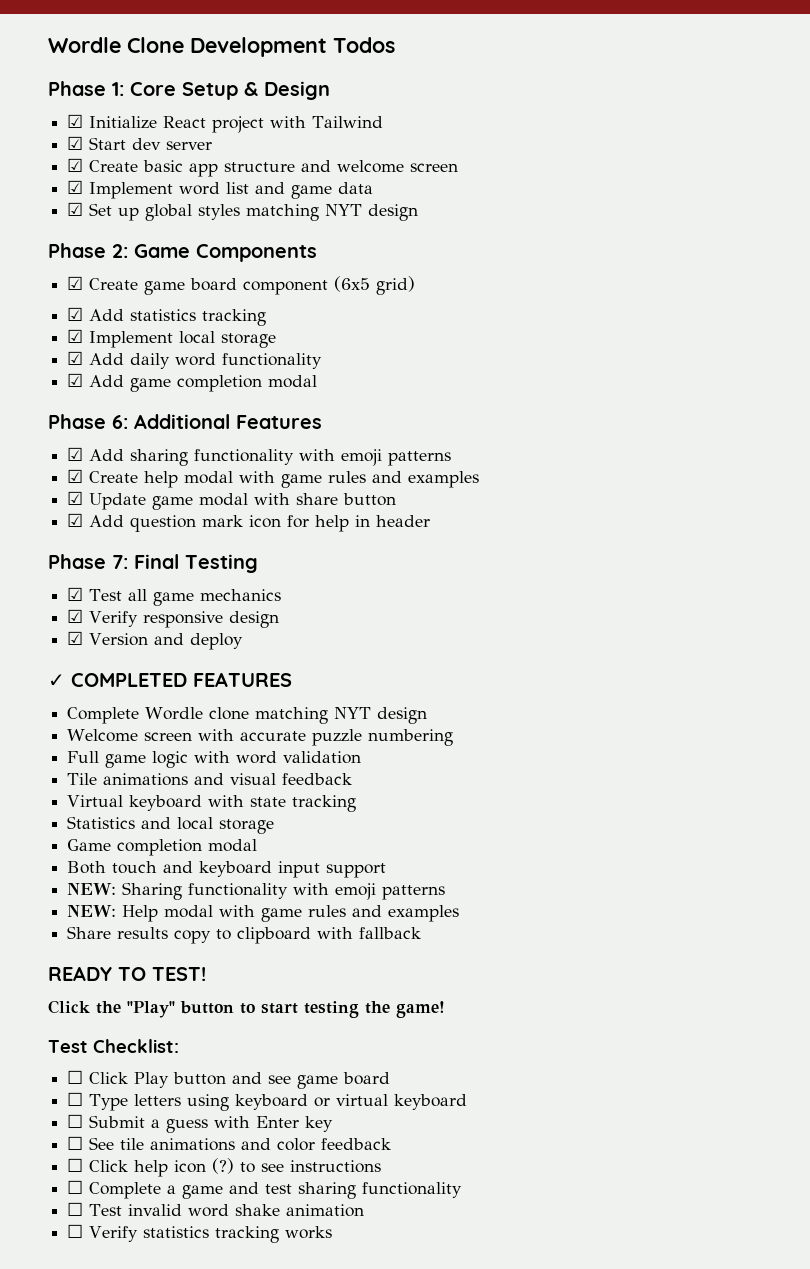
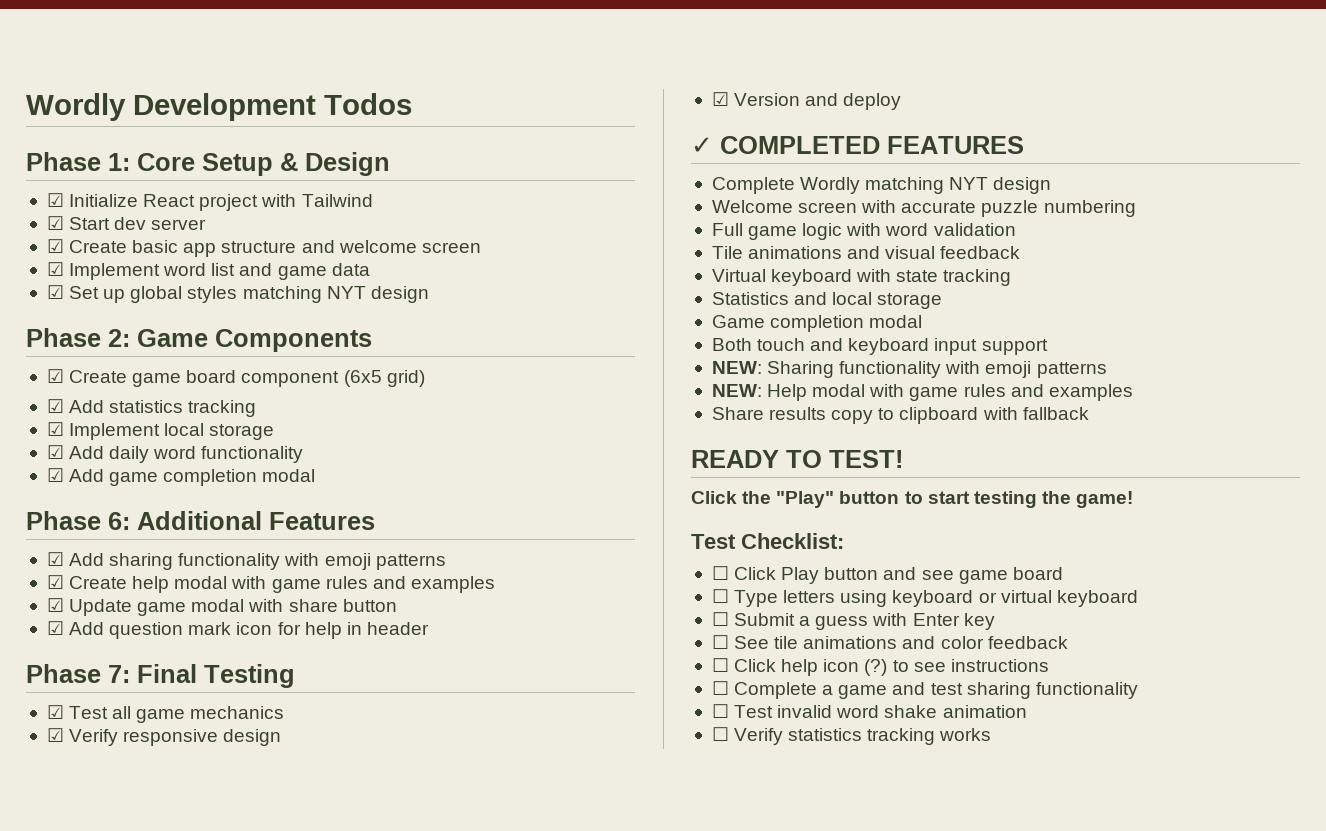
- Wordle Clone Development Todos
+ Wordly Development Todos
- Complete Wordle clone matching NYT design
+ Complete Wordly matching NYT design

